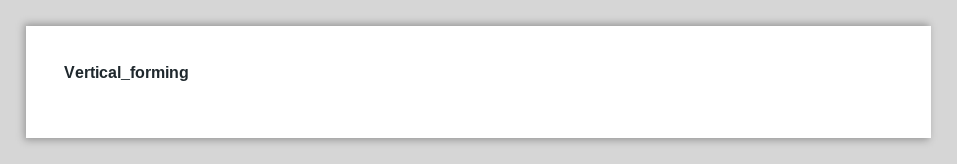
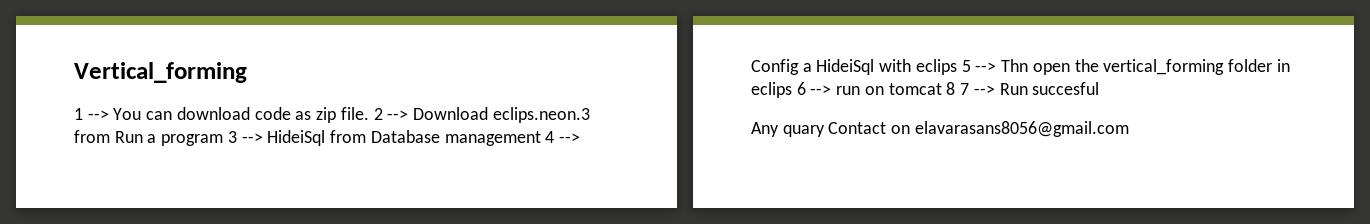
+ 1 --> You can download code as zip file. 2 --> Download eclips.neon.3 from Run a program 3 --> HideiSql from Database management 4 --> Config a HideiSql with eclips 5 --> Thn open the vertical_forming folder in eclips 6 --> run on tomcat 8 7 --> Run succesful
+ Any quary Contact on elavarasans8056@gmail.com

